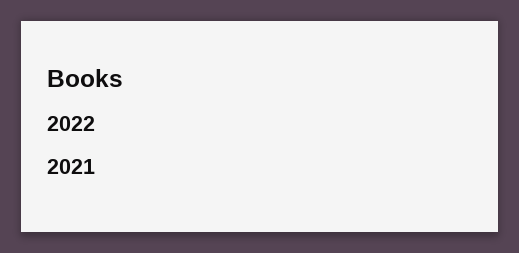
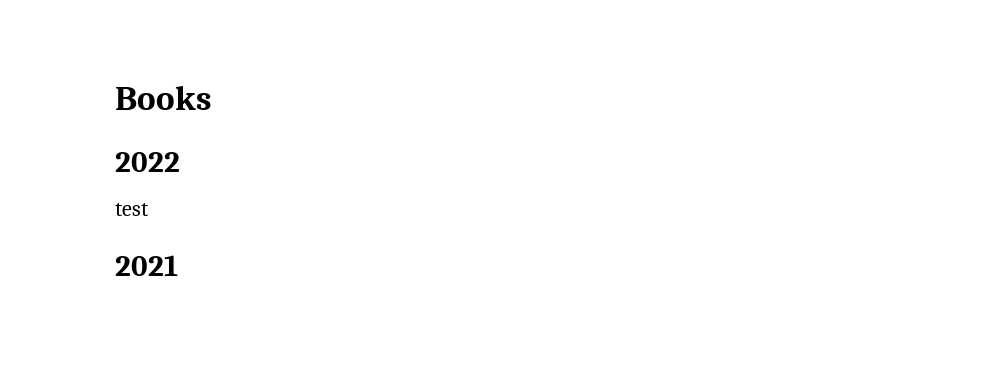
+ test

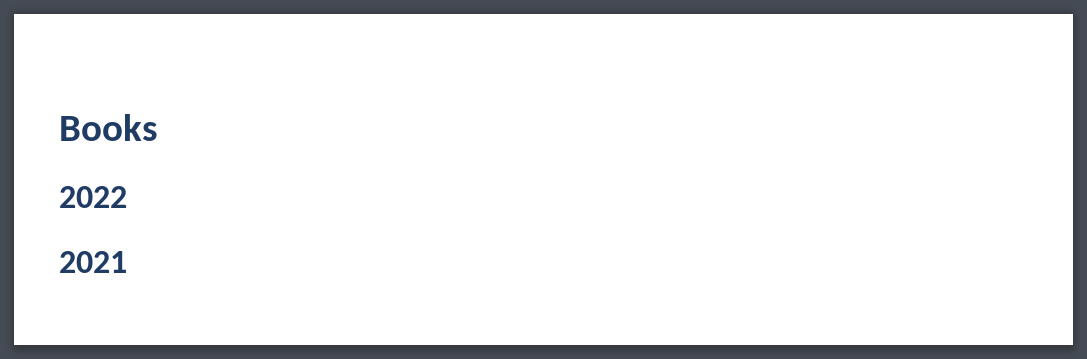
- test

